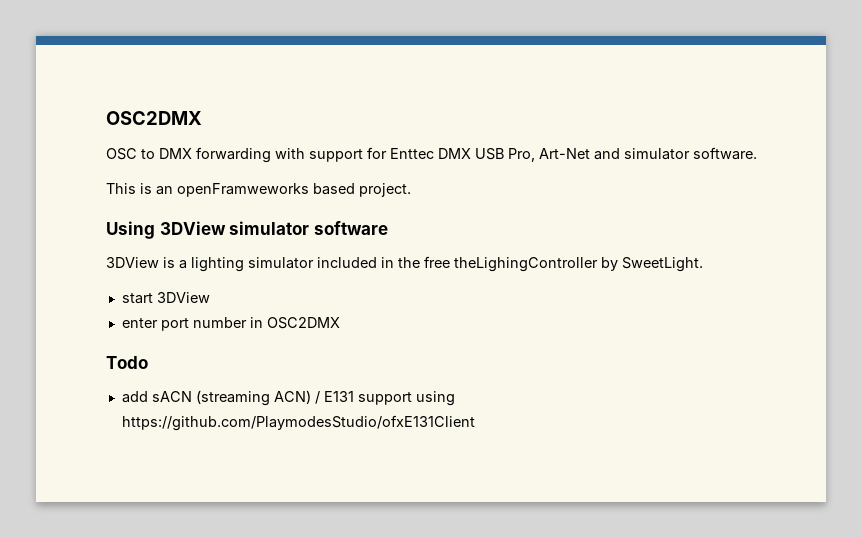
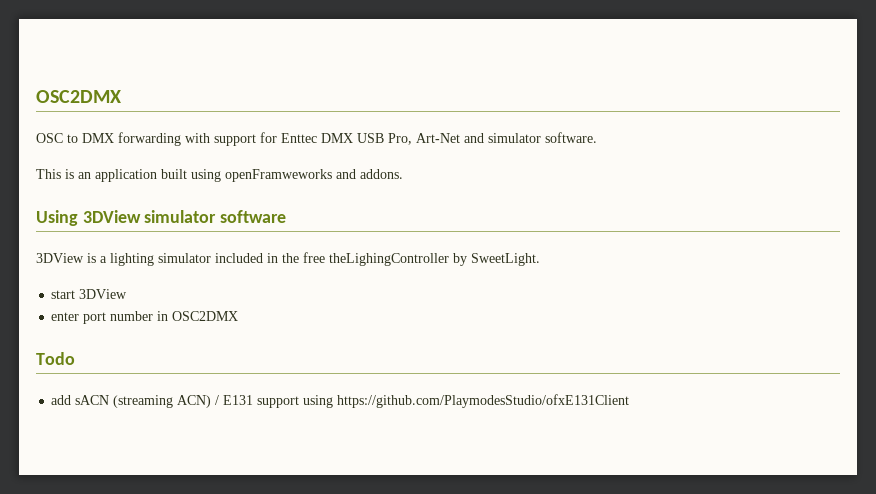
- This is an openFramweworks based project.
+ This is an application built using openFramweworks and addons.

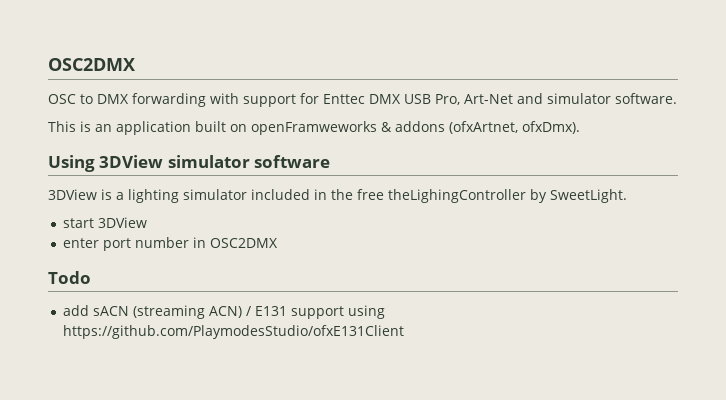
- This is an application built using openFramweworks and addons.
+ This is an application built on openFramweworks & addons (ofxArtnet, ofxDmx).

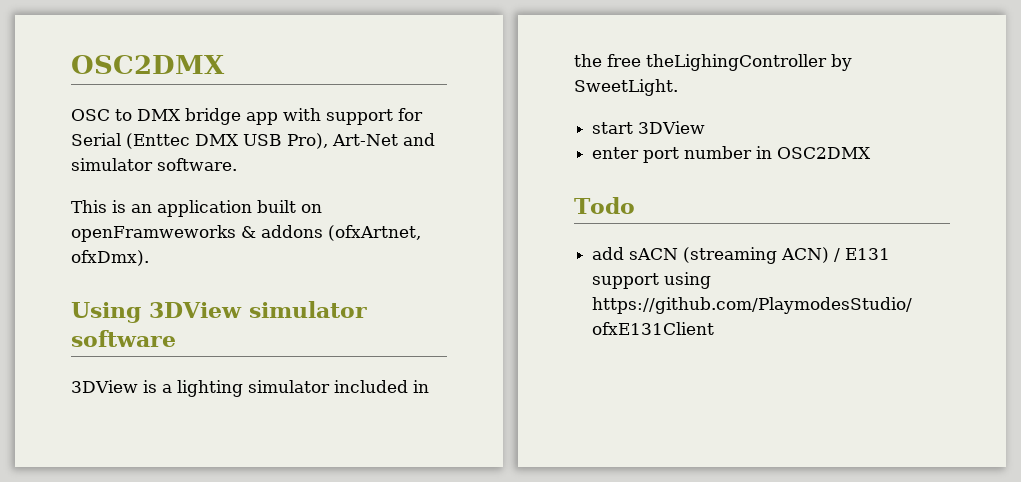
- OSC to DMX forwarding with support for Enttec DMX USB Pro, Art-Net and simulator software.
+ OSC to DMX bridge app with support for Serial (Enttec DMX USB Pro), Art-Net and simulator software.

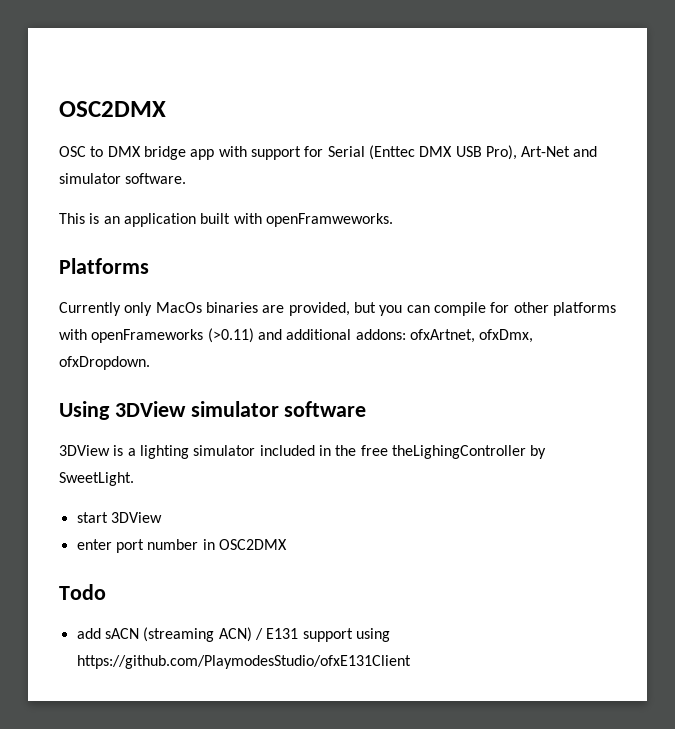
- This is an application built on openFramweworks & addons (ofxArtnet, ofxDmx).
+ This is an application built with openFramweworks.
+ Platforms
+ Currently only MacOs binaries are provided, but you can compile for other platforms with openFrameworks (>0.11) and additional addons: ofxArtnet, ofxDmx, ofxDropdown.

